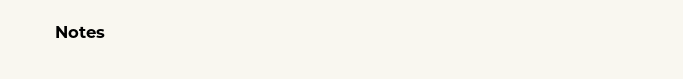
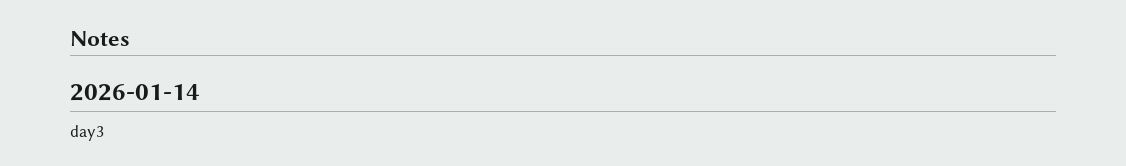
+ 2026-01-14
+ day3

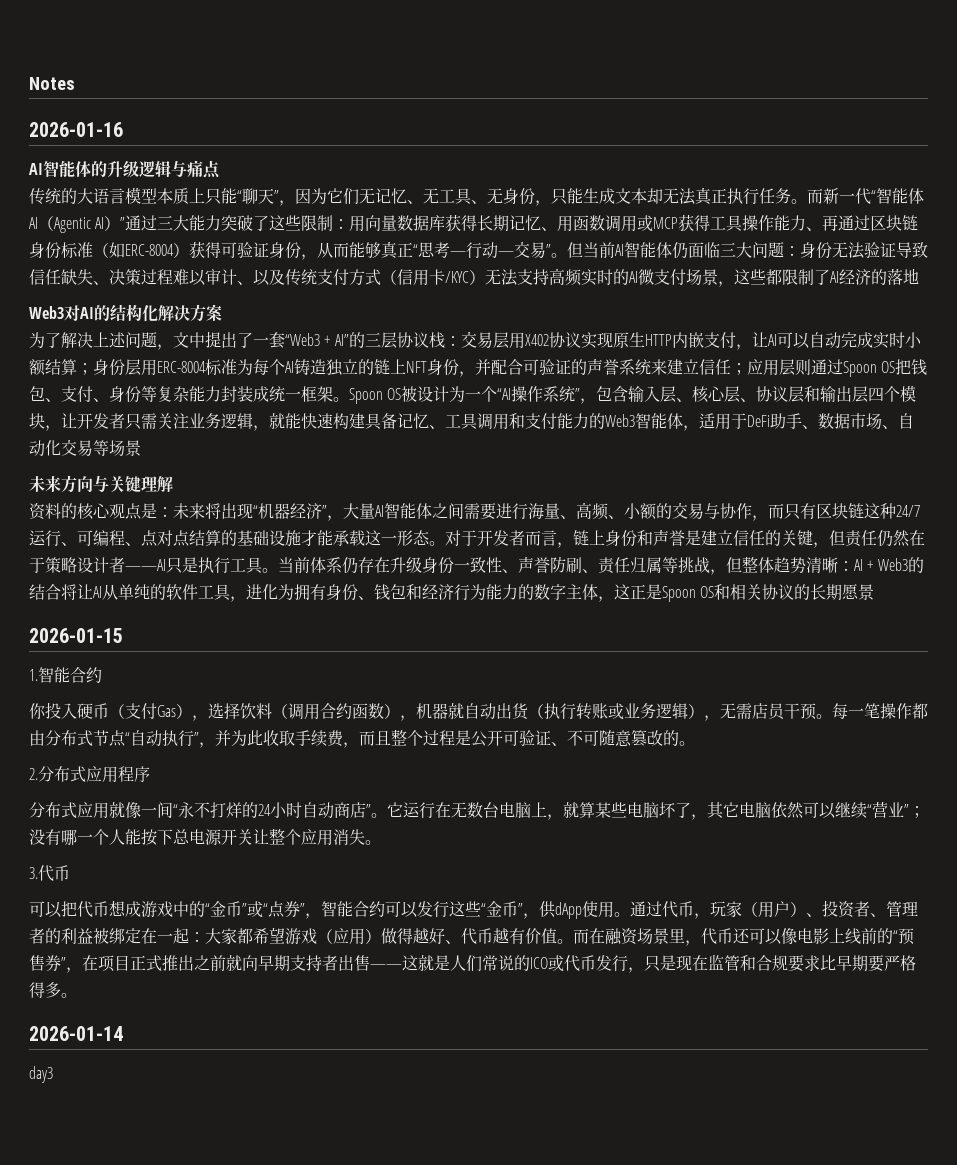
+ 2026-01-16
+ AI智能体的升级逻辑与痛点
+ 传统的大语言模型本质上只能“聊天”，因为它们无记忆、无工具、无身份，只能生成文本却无法真正执行任务。而新一代“智能体AI（Agentic AI）”通过三大能力突破了这些限制：用向量数据库获得长期记忆、用函数调用或MCP获得工具操作能力、再通过区块链身份标准（如ERC-8004）获得可验证身份，从而能够真正“思考—行动—交易”。但当前AI智能体仍面临三大问题：身份无法验证导致信任缺失、决策过程难以审计、以及传统支付方式（信用卡/KYC）无法支持高频实时的AI微支付场景，这些都限制了AI经济的落地
+ Web3对AI的结构化解决方案
+ 为了解决上述问题，文中提出了一套“Web3 + AI”的三层协议栈：交易层用X402协议实现原生HTTP内嵌支付，让AI可以自动完成实时小额结算；身份层用ERC-8004标准为每个AI铸造独立的链上NFT身份，并配合可验证的声誉系统来建立信任；应用层则通过Spoon OS把钱包、支付、身份等复杂能力封装成统一框架。Spoon OS被设计为一个“AI操作系统”，包含输入层、核心层、协议层和输出层四个模块，让开发者只需关注业务逻辑，就能快速构建具备记忆、工具调用和支付能力的Web3智能体，适用于DeFi助手、数据市场、自动化交易等场景
+ 未来方向与关键理解
+ 资料的核心观点是：未来将出现“机器经济”，大量AI智能体之间需要进行海量、高频、小额的交易与协作，而只有区块链这种24/7运行、可编程、点对点结算的基础设施才能承载这一形态。对于开发者而言，链上身份和声誉是建立信任的关键，但责任仍然在于策略设计者——AI只是执行工具。当前体系仍存在升级身份一致性、声誉防刷、责任归属等挑战，但整体趋势清晰：AI + Web3的结合将让AI从单纯的软件工具，进化为拥有身份、钱包和经济行为能力的数字主体，这正是Spoon OS和相关协议的长期愿景
+ 2026-01-15
+ 1.智能合约
+ 你投入硬币（支付Gas），选择饮料（调用合约函数），机器就自动出货（执行转账或业务逻辑），无需店员干预。每一笔操作都由分布式节点“自动执行”，并为此收取手续费，而且整个过程是公开可验证、不可随意篡改的。
+ 2.分布式应用程序
+ 分布式应用就像一间“永不打烊的24小时自动商店”。它运行在无数台电脑上，就算某些电脑坏了，其它电脑依然可以继续“营业”；没有哪一个人能按下总电源开关让整个应用消失。
+ 3.代币
+ 可以把代币想成游戏中的“金币”或“点券”，智能合约可以发行这些“金币”，供dApp使用。通过代币，玩家（用户）、投资者、管理者的利益被绑定在一起：大家都希望游戏（应用）做得越好、代币越有价值。而在融资场景里，代币还可以像电影上线前的“预售券”，在项目正式推出之前就向早期支持者出售——这就是人们常说的ICO或代币发行，只是现在监管和合规要求比早期要严格得多。

